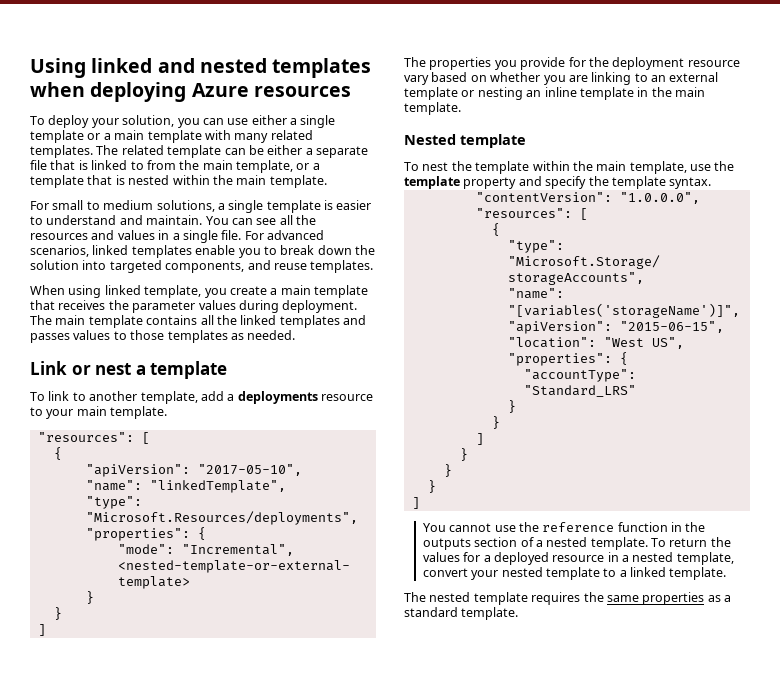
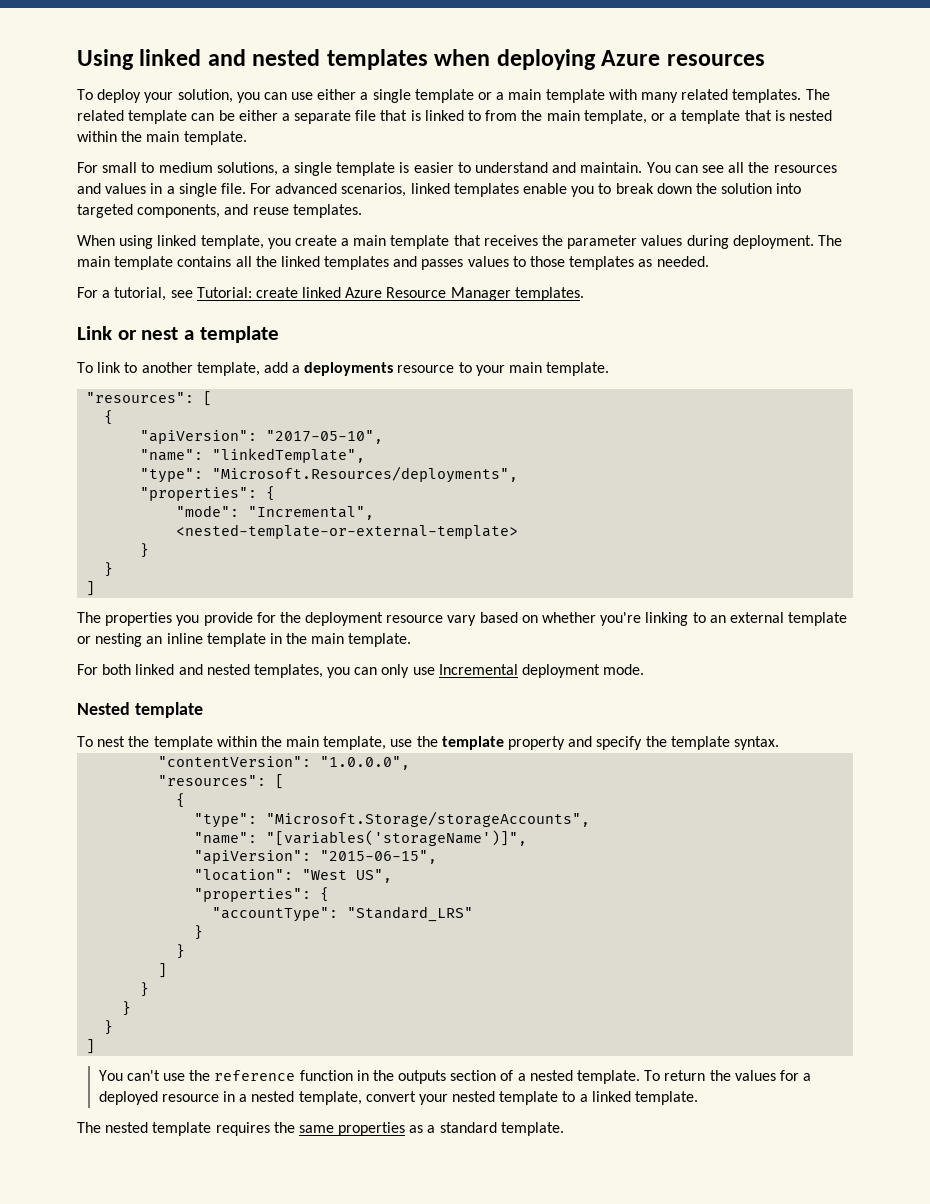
+ For a tutorial, see Tutorial: create linked Azure Resource Manager templates.
- The properties you provide for the deployment resource vary based on whether you are linking to an external template or nesting an inline template in the main template.
+ The properties you provide for the deployment resource vary based on whether you're linking to an external template or nesting an inline template in the main template.
+ For both linked and nested templates, you can only use Incremental deployment mode.
- You cannot use the reference function in the outputs section of a nested template.
+ You can't use the reference function in the outputs section of a nested template.

